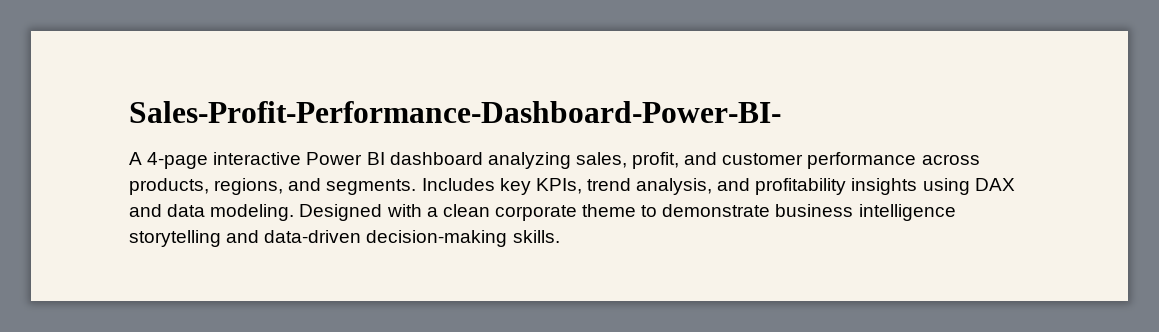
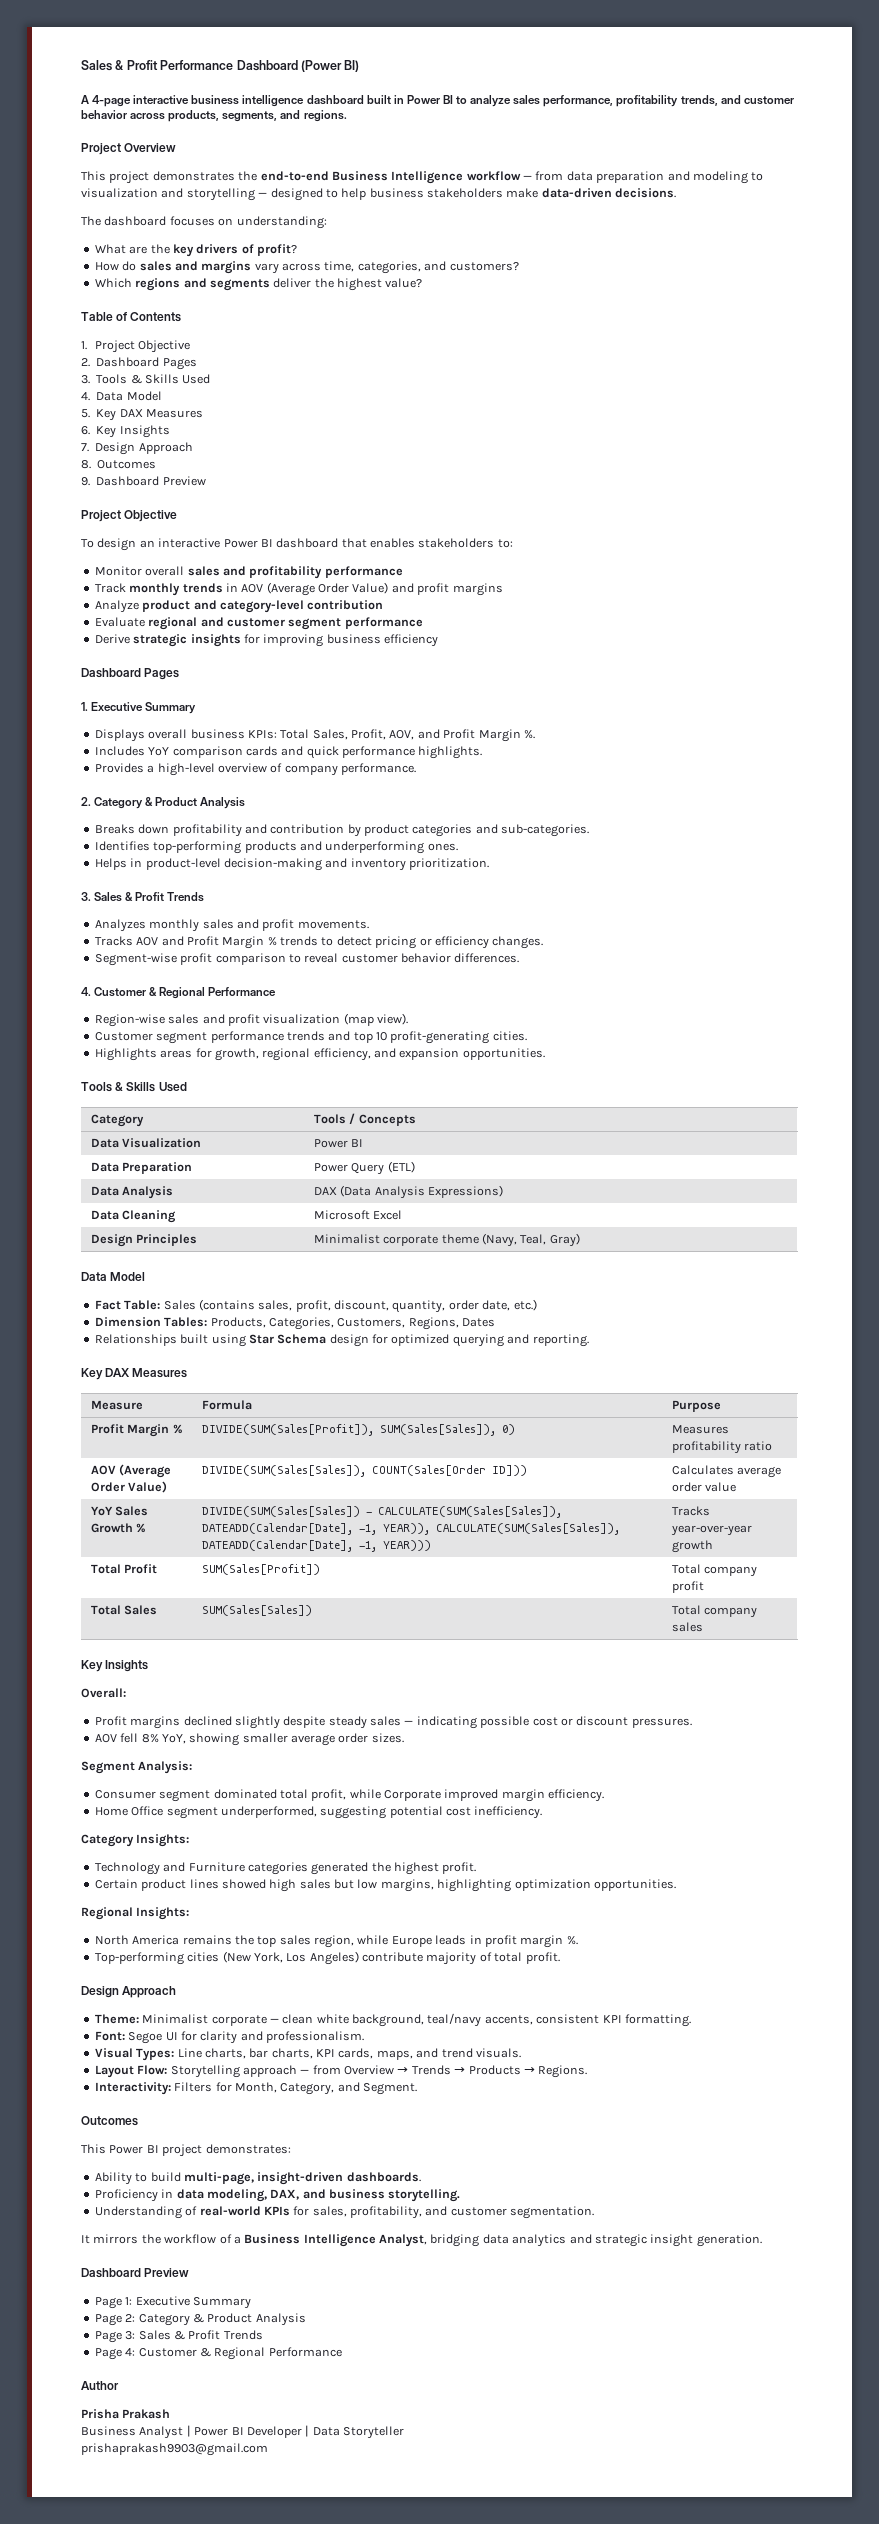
- Sales-Profit-Performance-Dashboard-Power-BI-
- A 4-page interactive Power BI dashboard analyzing sales, profit, and customer performance across products, regions, and segments. Includes key KPIs, trend analysis, and profitability insights using DAX and data modeling. Designed with a clean corporate theme to demonstrate business intelligence storytelling and data-driven decision-making skills.
+ Sales & Profit Performance Dashboard (Power BI)
+ A 4-page interactive business intelligence dashboard built in Power BI to analyze sales performance, profitability trends, and customer behavior across products, segments, and regions.
+ Project Overview
+ This project demonstrates the end-to-end Business Intelligence workflow — from data preparation and modeling to visualization and storytelling — designed to help business stakeholders make data-driven decisions.
+ The dashboard focuses on understanding:
+ What are the key drivers of profit?
+ How do sales and margins vary across time, categories, and customers?
+ Which regions and segments deliver the highest value?
+ Table of Contents
+ 1. Project Objective
+ 2. Dashboard Pages
+ 3. Tools & Skills Used
+ 4. Data Model
+ 5. Key DAX Measures
+ 6. Key Insights
+ 7. Design Approach
+ 8. Outcomes
+ 9. Dashboard Preview
+ Project Objective
+ To design an interactive Power BI dashboard that enables stakeholders to:
+ Monitor overall sales and profitability performance
+ Track monthly trends in AOV (Average Order Value) and profit margins
+ Analyze product and category-level contribution
+ Evaluate regional and customer segment performance
+ Derive strategic insights for improving business efficiency
+ Dashboard Pages
+ 1. Executive Summary
+ Displays overall business KPIs: Total Sales, Profit, AOV, and Profit Margin %.
+ Includes YoY comparison cards and quick performance highlights.
+ Provides a high-level overview of company performance.
+ 2. Category & Product Analysis
+ Breaks down profitability and contribution by product categories and sub-categories.
+ Identifies top-performing products and underperforming ones.
+ Helps in product-level decision-making and inventory prioritization.
+ 3. Sales & Profit Trends
+ Analyzes monthly sales and profit movements.
+ Tracks AOV and Profit Margin % trends to detect pricing or efficiency changes.
+ Segment-wise profit comparison to reveal customer behavior differences.
+ 4. Customer & Regional Performance
+ Region-wise sales and profit visualization (map view).
+ Customer segment performance trends and top 10 profit-generating cities.
+ Highlights areas for growth, regional efficiency, and expansion opportunities.
+ Tools & Skills Used
+ Category | Tools / Concepts
+ Data Visualization | Power BI
+ Data Preparation | Power Query (ETL)
+ Data Analysis | DAX (Data Analysis Expressions)
+ Data Cleaning | Microsoft Excel
+ Design Principles | Minimalist corporate theme (Navy, Teal, Gray)
+ Data Model
+ Fact Table: Sales (contains sales, profit, discount, quantity, order date, etc.)
+ Dimension Tables: Products, Categories, Customers, Regions, Dates
+ Relationships built using Star Schema design for optimized querying and reporting.
+ Key DAX Measures
+ Measure | Formula | Purpose
+ Profit Margin % | DIVIDE(SUM(Sales[Profit]), SUM(Sales[Sales]), 0) | Measures profitability ratio
+ AOV (Average Order Value) | DIVIDE(SUM(Sales[Sales]), COUNT(Sales[Order ID])) | Calculates average order value
+ YoY Sales Growth % | DIVIDE(SUM(Sales[Sales]) - CALCULATE(SUM(Sales[Sales]), DATEADD(Calendar[Date], -1, YEAR)), CALCULATE(SUM(Sales[Sales]), DATEADD(Calendar[Date], -1, YEAR))) | Tracks year-over-year growth
+ Total Profit | SUM(Sales[Profit]) | Total company profit
+ Total Sales | SUM(Sales[Sales]) | Total company sales
+ Key Insights
+ Overall:
+ Profit margins declined slightly despite steady sales — indicating possible cost or discount pressures.
+ AOV fell 8% YoY, showing smaller average order sizes.
+ Segment Analysis:
+ Consumer segment dominated total profit, while Corporate improved margin efficiency.
+ Home Office segment underperformed, suggesting potential cost inefficiency.
+ Category Insights:
+ Technology and Furniture categories generated the highest profit.
+ Certain product lines showed high sales but low margins, highlighting optimization opportunities.
+ Regional Insights:
+ North America remains the top sales region, while Europe leads in profit margin %.
+ Top-performing cities (New York, Los Angeles) contribute majority of total profit.
+ Design Approach
+ Theme: Minimalist corporate — clean white background, teal/navy accents, consistent KPI formatting.
+ Font: Segoe UI for clarity and professionalism.
+ Visual Types: Line charts, bar charts, KPI cards, maps, and trend visuals.
+ Layout Flow: Storytelling approach — from Overview → Trends → Products → Regions.
+ Interactivity: Filters for Month, Category, and Segment.
+ Outcomes
+ This Power BI project demonstrates:
+ Ability to build multi-page, insight-driven dashboards.
+ Proficiency in data modeling, DAX, and business storytelling.
+ Understanding of real-world KPIs for sales, profitability, and customer segmentation.
+ It mirrors the workflow of a Business Intelligence Analyst, bridging data analytics and strategic insight generation.
+ Dashboard Preview
+ Page 1: Executive Summary
+ Page 2: Category & Product Analysis
+ Page 3: Sales & Profit Trends
+ Page 4: Customer & Regional Performance
+ Author
+ Prisha Prakash
+ Business Analyst | Power BI Developer | Data Storyteller
+ prishaprakash9903@gmail.com

